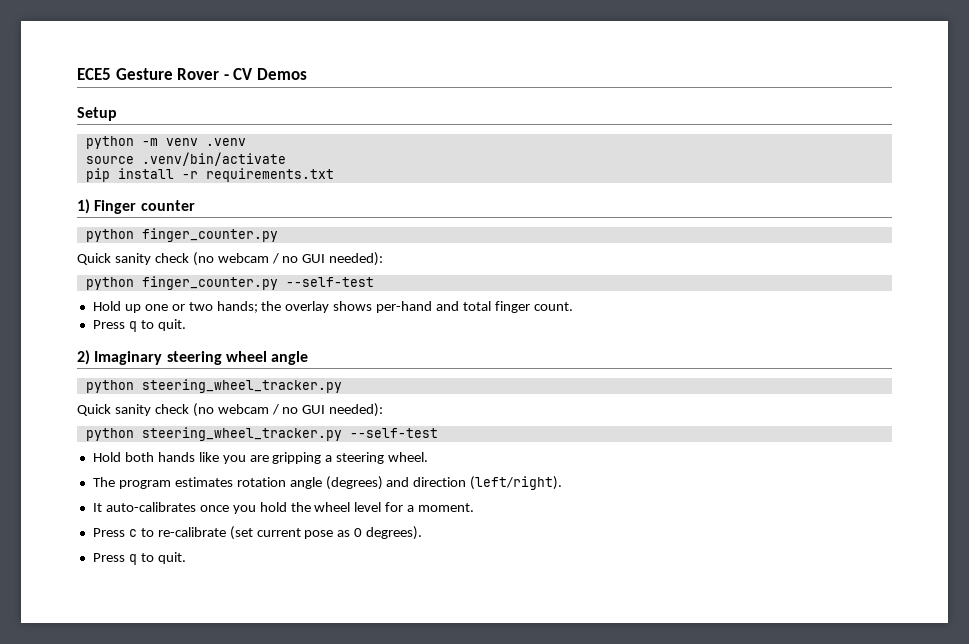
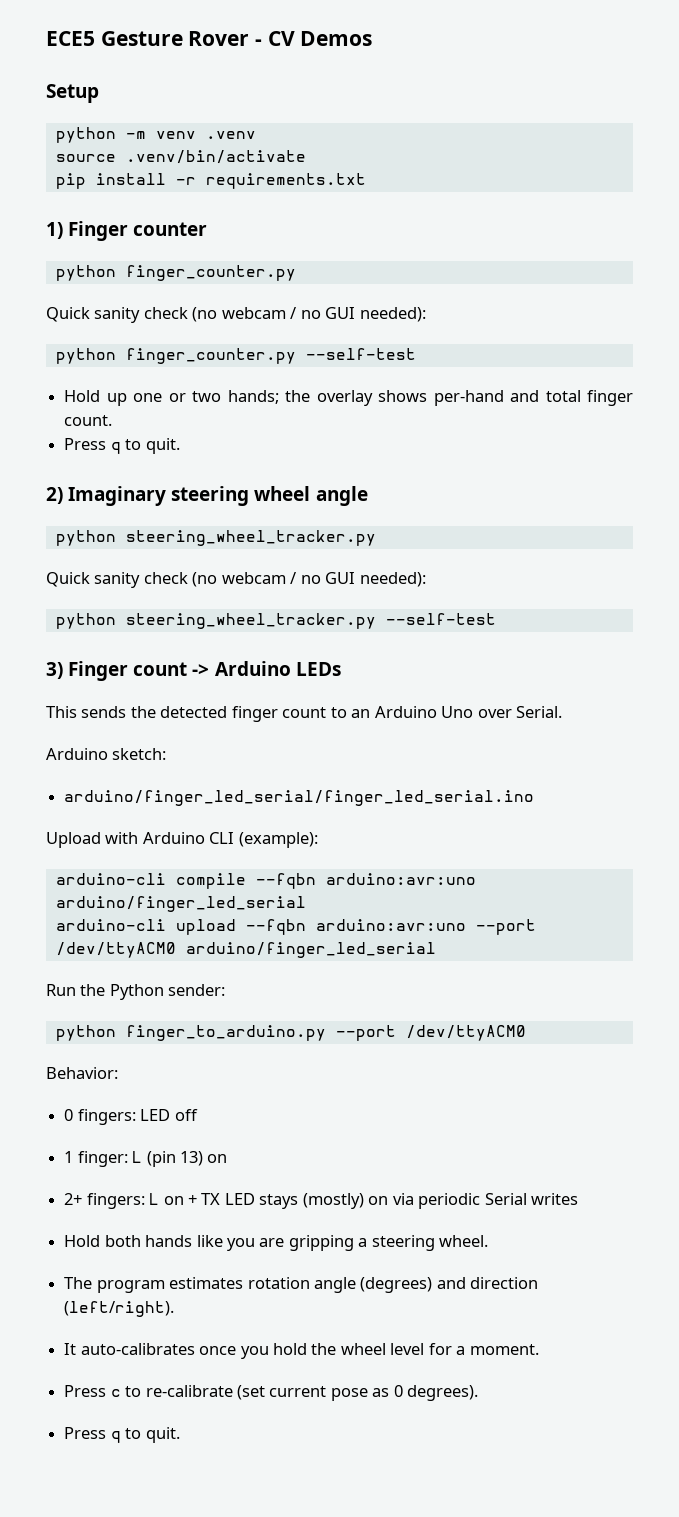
+ 3) Finger count -> Arduino LEDs
+ This sends the detected finger count to an Arduino Uno over Serial.
+ Arduino sketch:
+ arduino/finger_led_serial/finger_led_serial.ino
+ Upload with Arduino CLI (example):
+ arduino-cli compile --fqbn arduino:avr:uno arduino/finger_led_serial
+ arduino-cli upload --fqbn arduino:avr:uno --port /dev/ttyACM0 arduino/finger_led_serial
+ Run the Python sender:
+ python finger_to_arduino.py --port /dev/ttyACM0
+ Behavior:
+ 0 fingers: LED off
+ 1 finger: L (pin 13) on
+ 2+ fingers: L on + TX LED stays (mostly) on via periodic Serial writes

